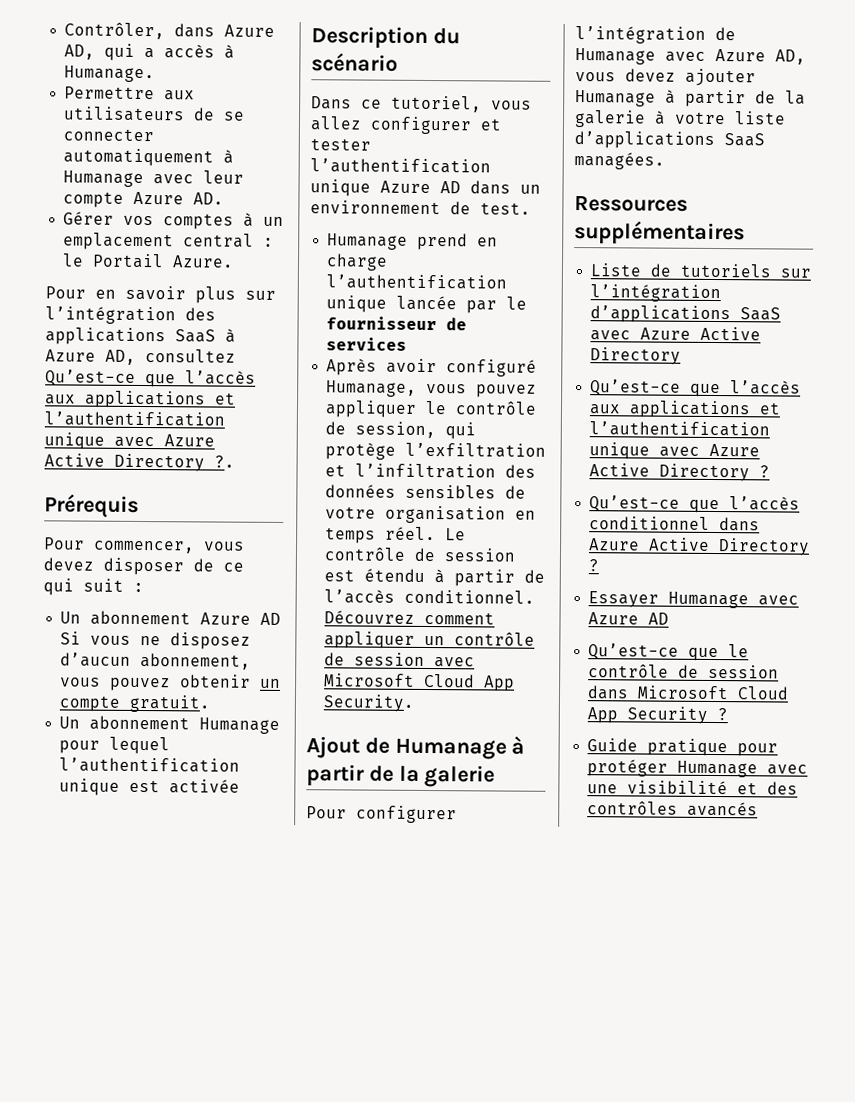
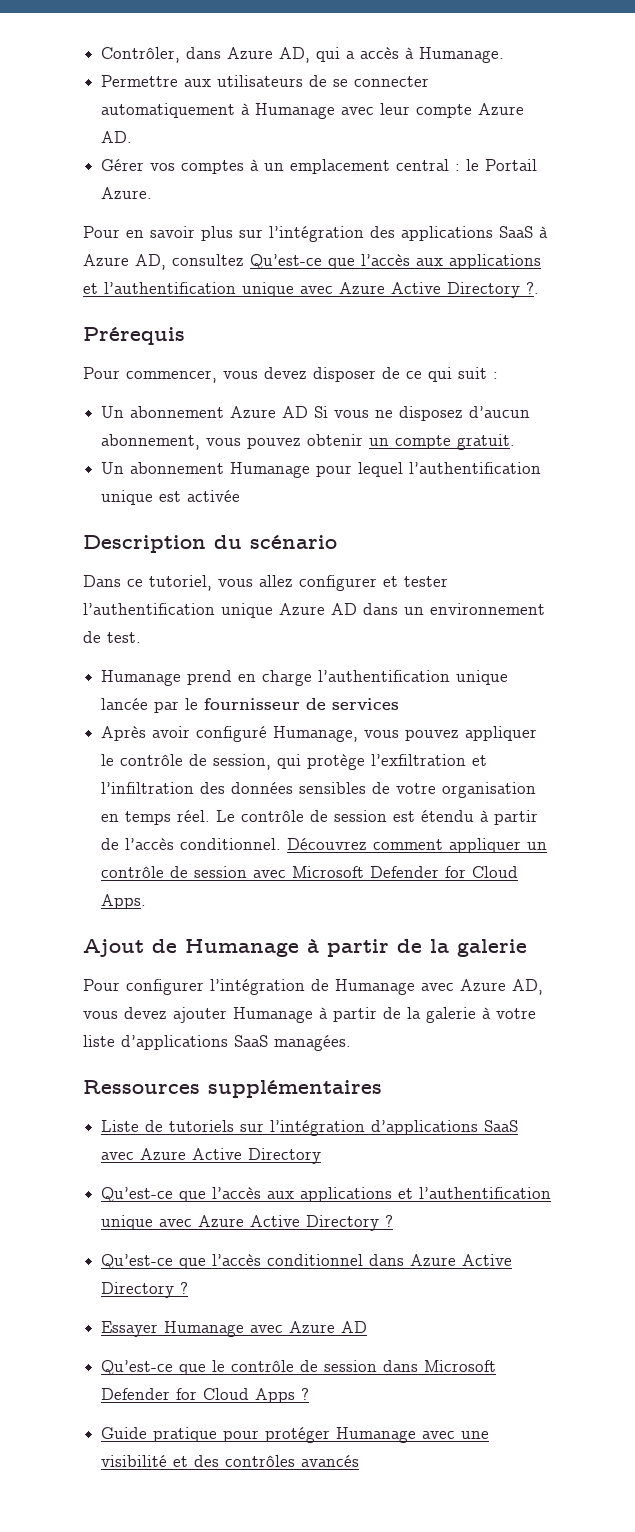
- Découvrez comment appliquer un contrôle de session avec Microsoft Cloud App Security.
+ Découvrez comment appliquer un contrôle de session avec Microsoft Defender for Cloud Apps.
- Qu’est-ce que le contrôle de session dans Microsoft Cloud App Security ?
+ Qu’est-ce que le contrôle de session dans Microsoft Defender for Cloud Apps ?

